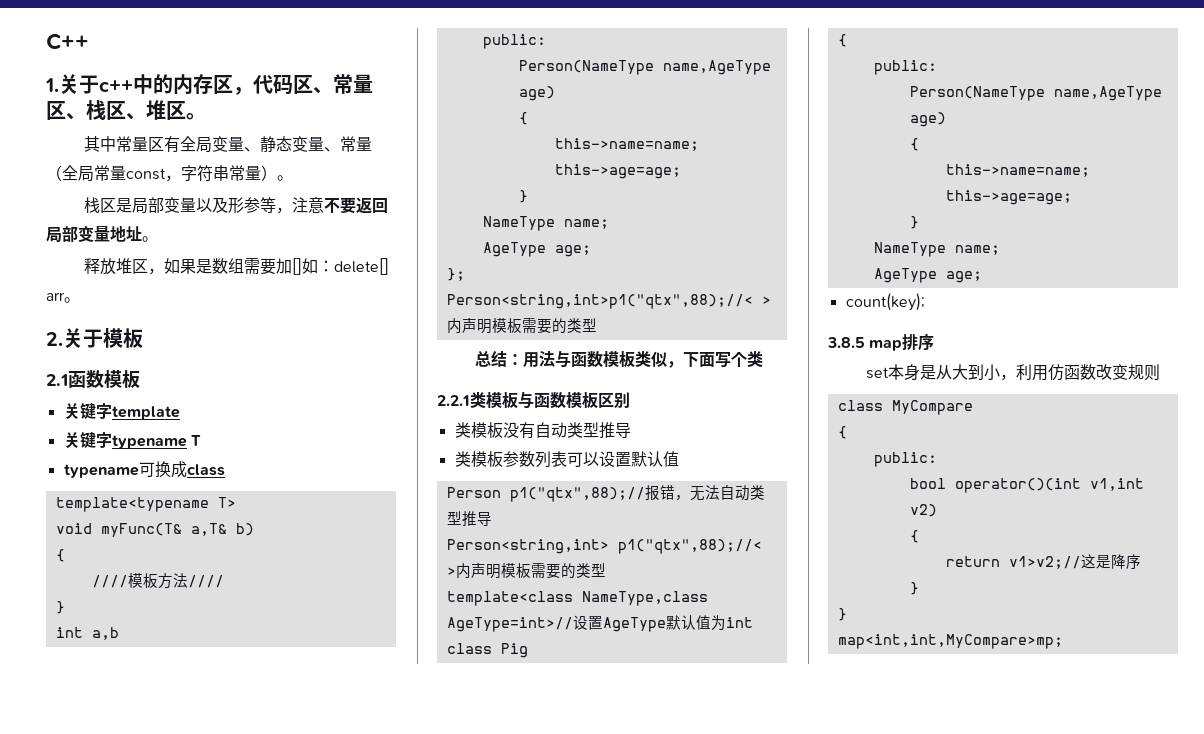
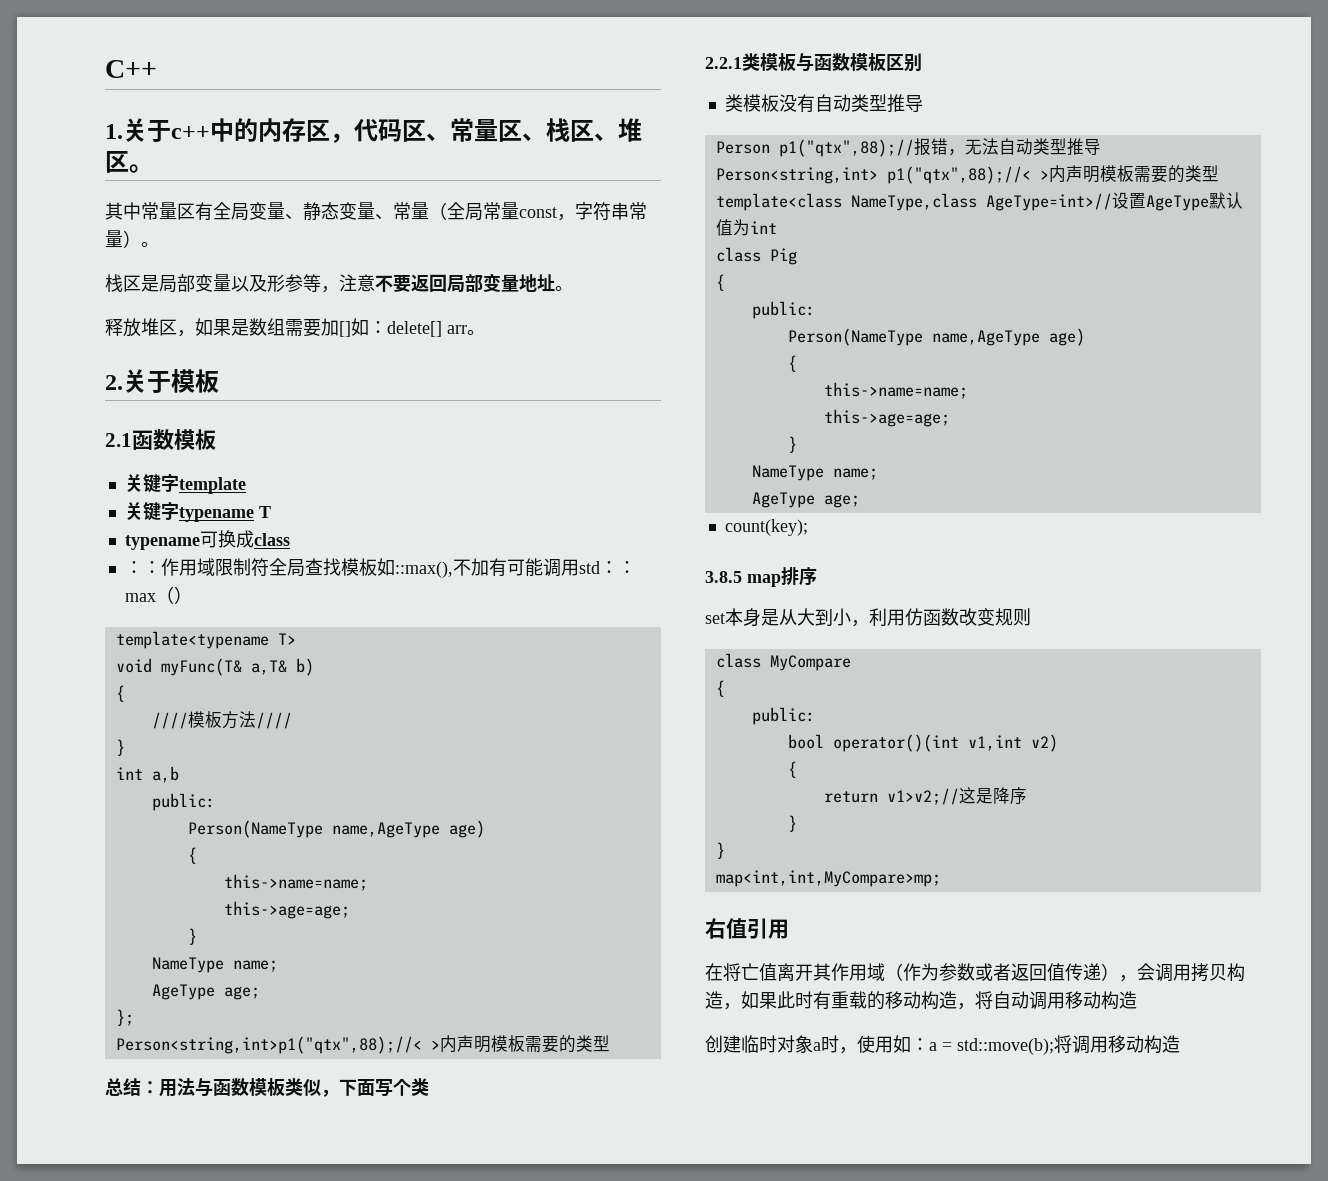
+ ：：作用域限制符全局查找模板如::max(),不加有可能调用std：：max（）
- 类模板参数列表可以设置默认值
+ 右值引用
+ 在将亡值离开其作用域（作为参数或者返回值传递），会调用拷贝构造，如果此时有重载的移动构造，将自动调用移动构造
+ 创建临时对象a时，使用如：a = std::move(b);将调用移动构造

